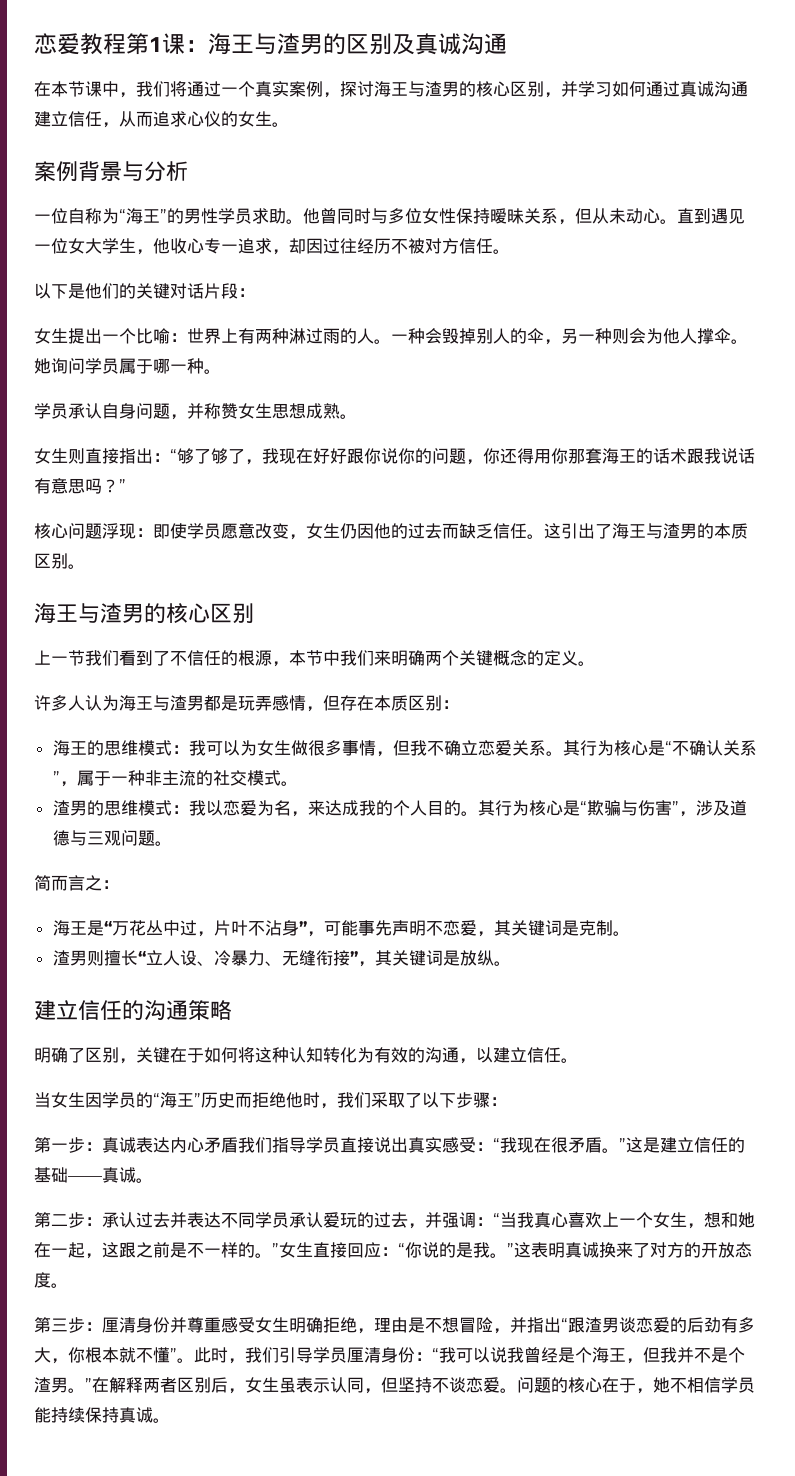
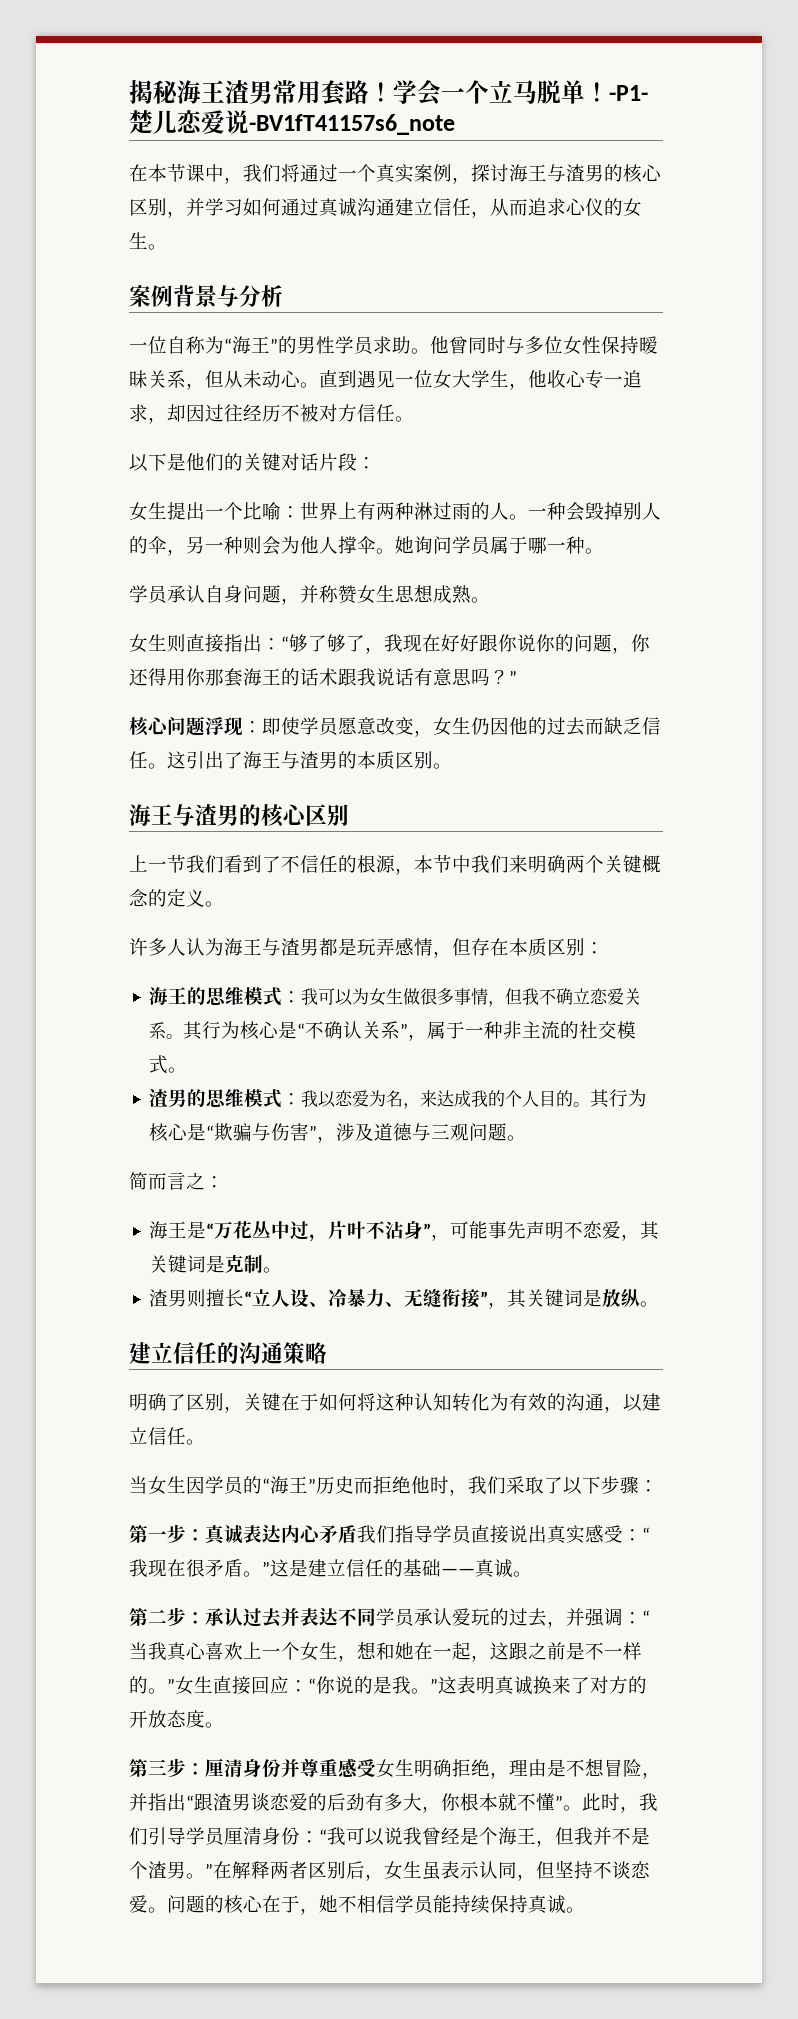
- 恋爱教程第1课：海王与渣男的区别及真诚沟通
+ 揭秘海王渣男常用套路！学会一个立马脱单！-P1-楚儿恋爱说-BV1fT41157s6_note

